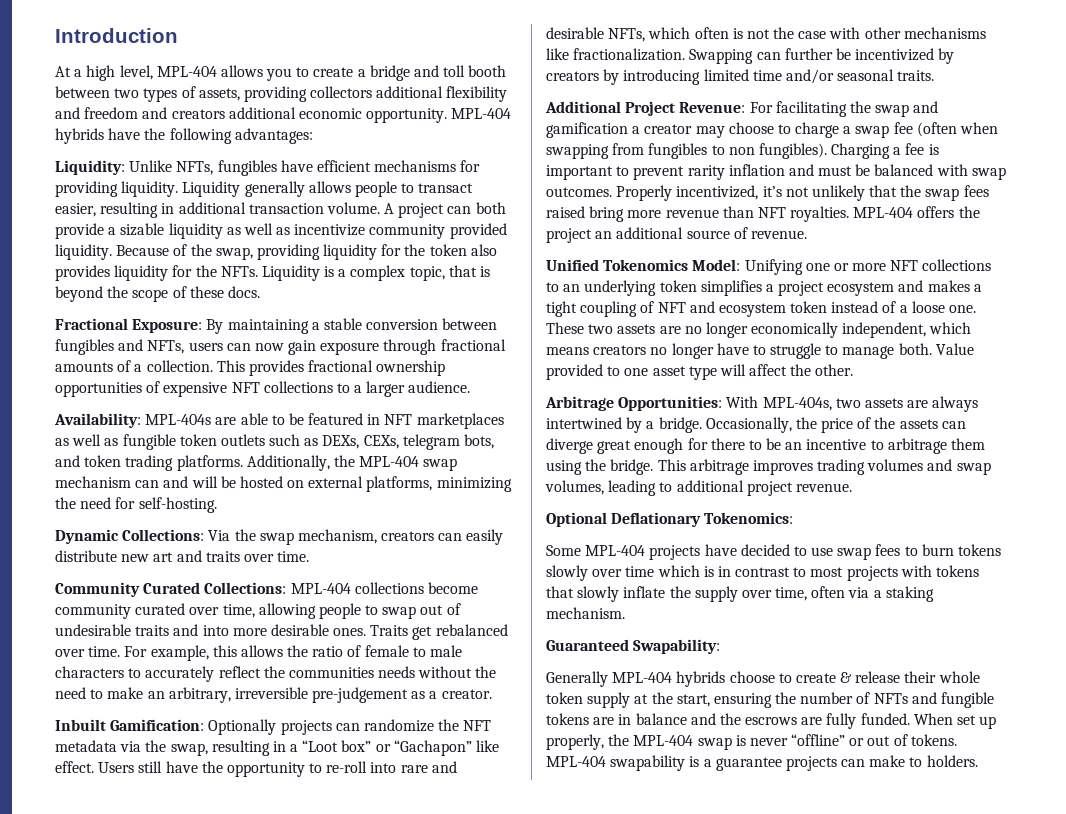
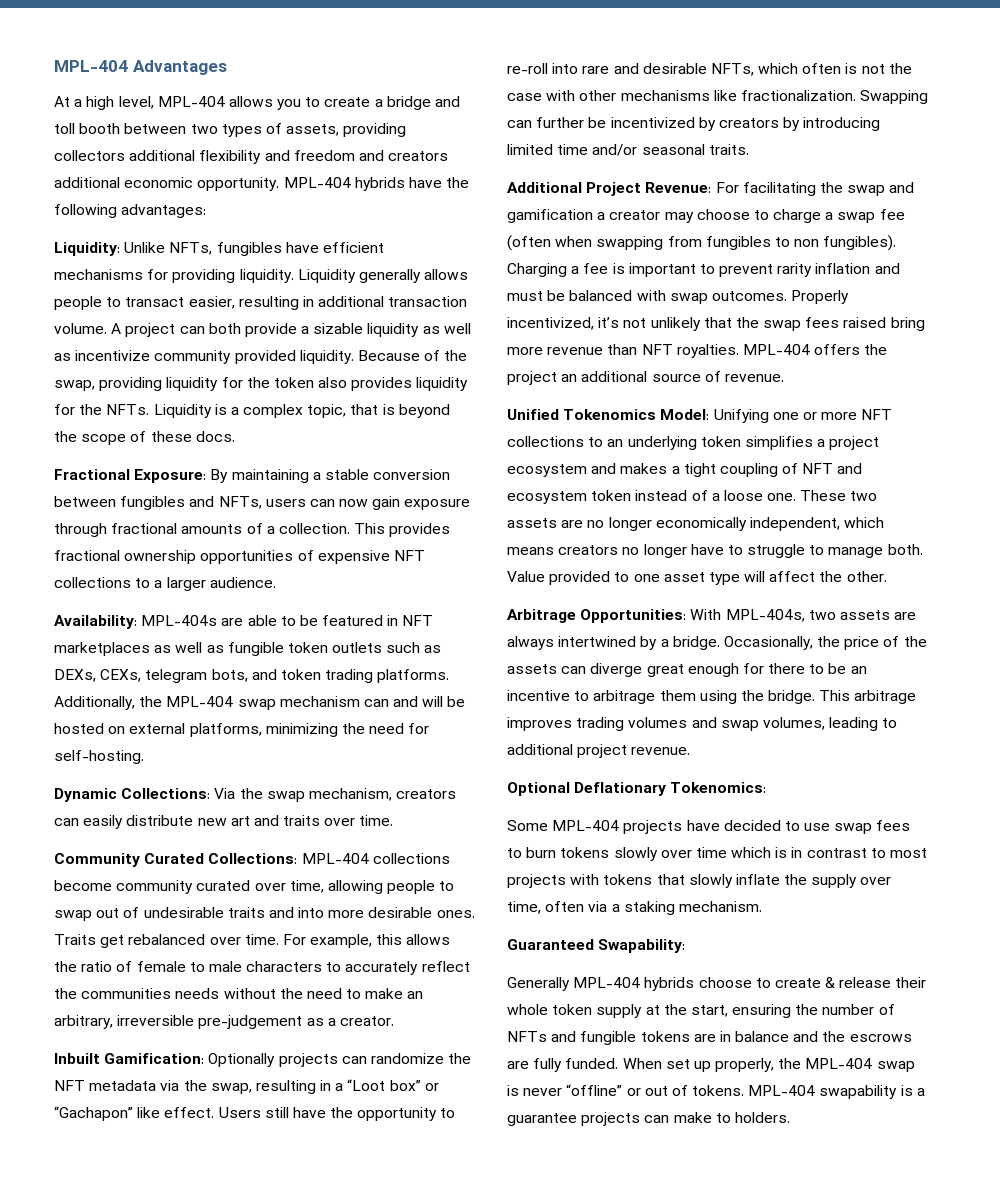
- Introduction
+ MPL-404 Advantages

